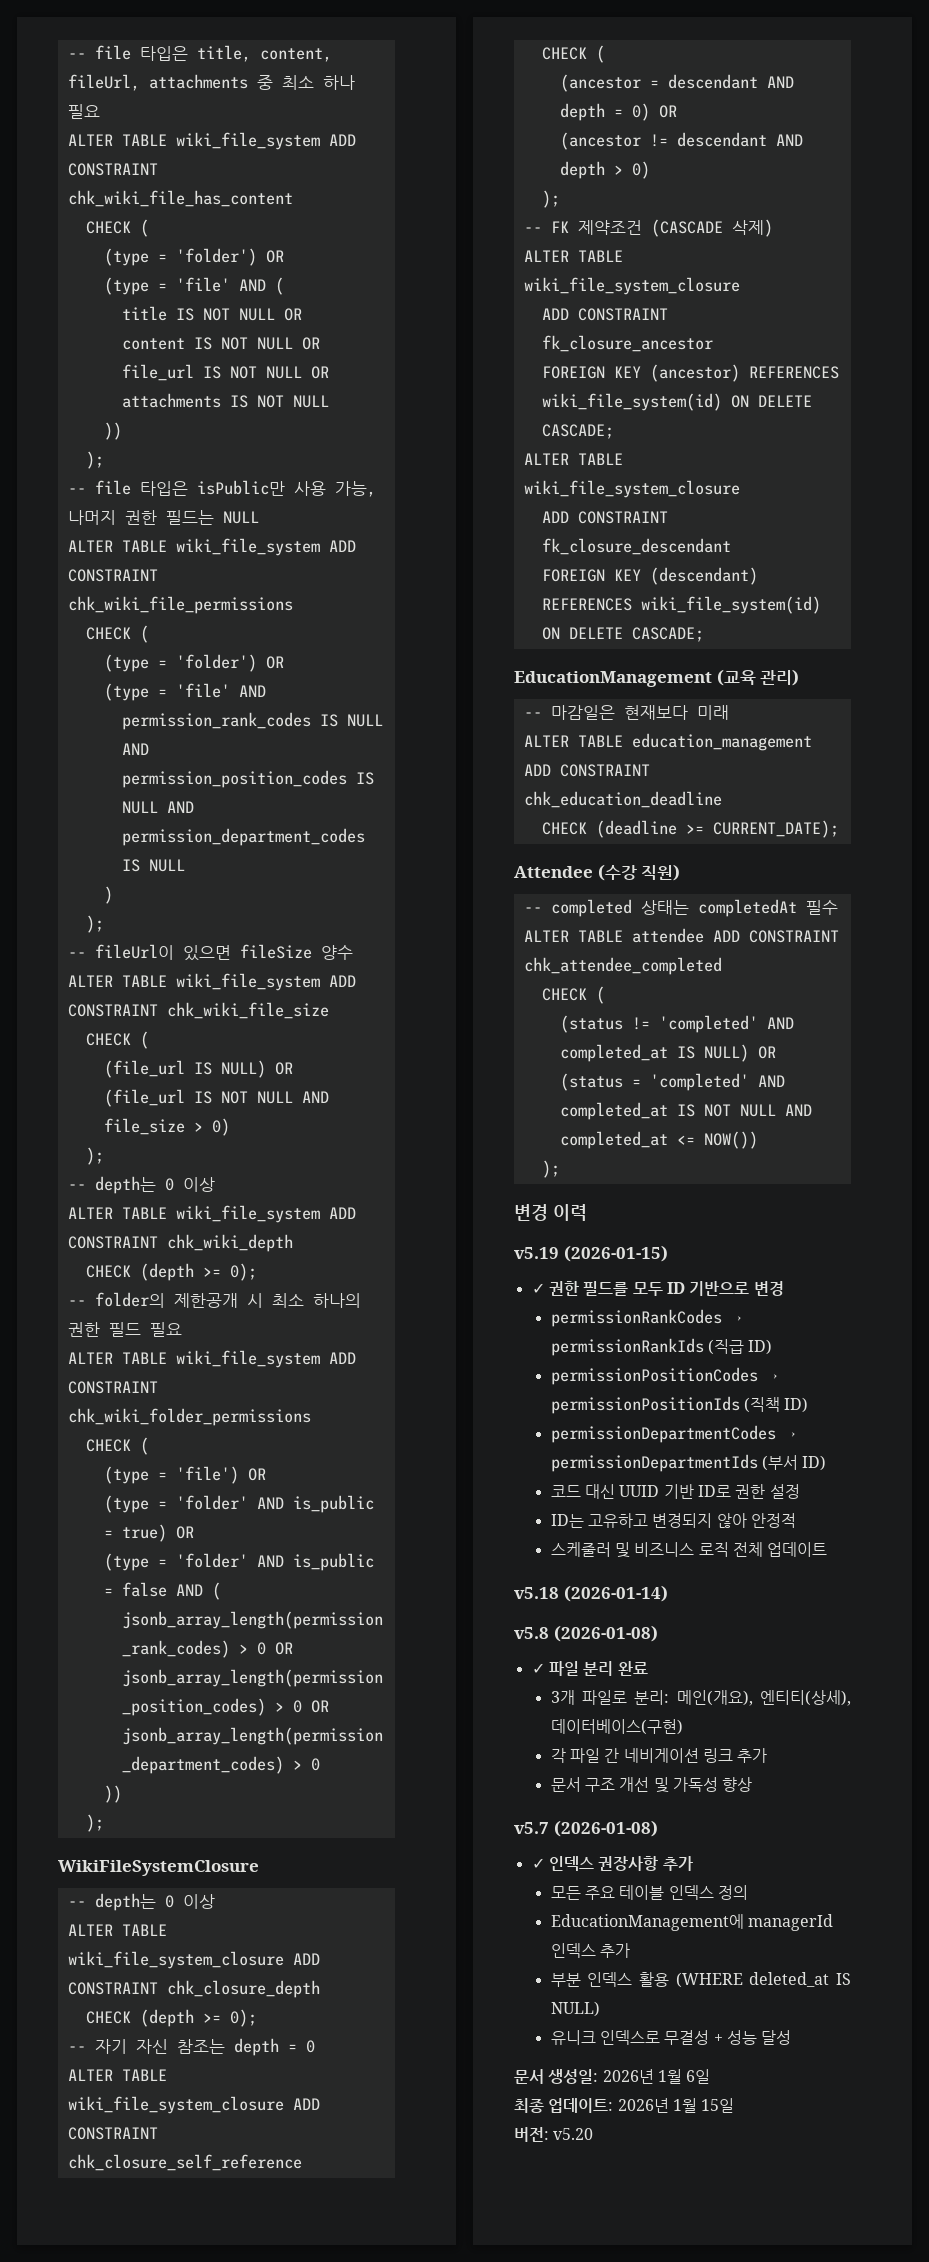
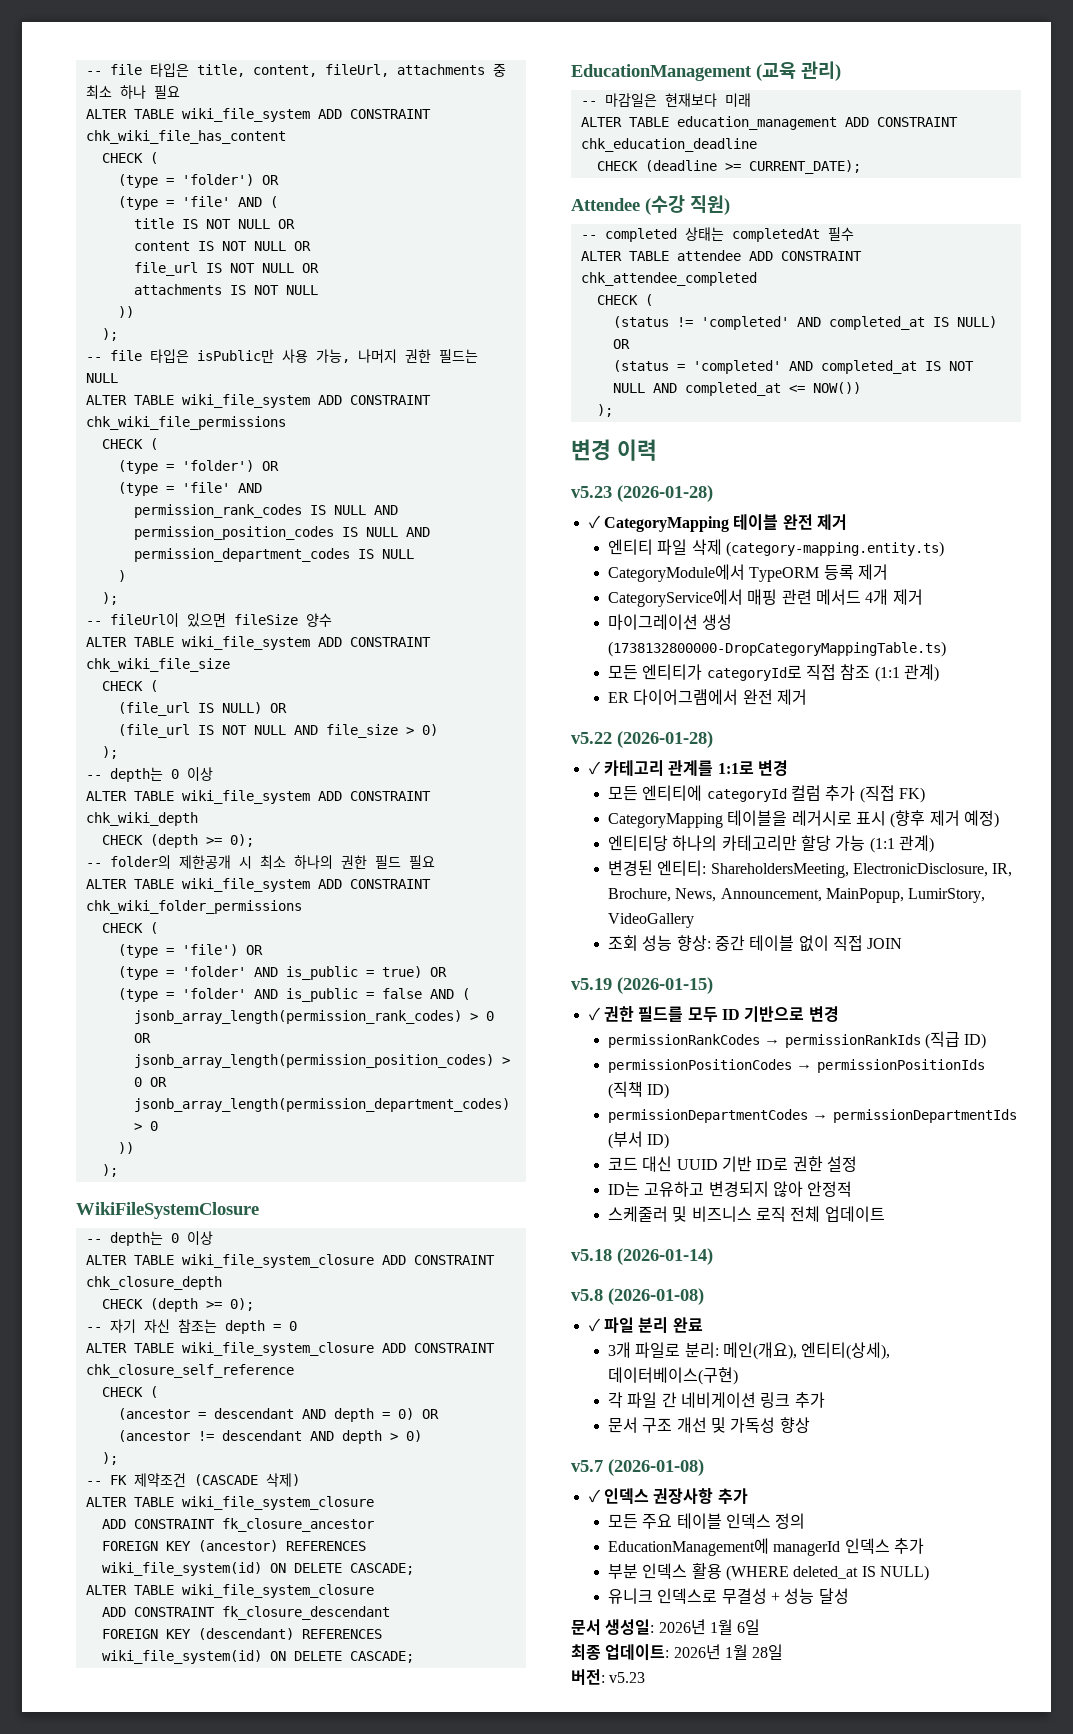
+ v5.23 (2026-01-28)
+ ✓ CategoryMapping 테이블 완전 제거
+ 엔티티 파일 삭제 (category-mapping.entity.ts)
+ CategoryModule에서 TypeORM 등록 제거
+ CategoryService에서 매핑 관련 메서드 4개 제거
+ 마이그레이션 생성 (1738132800000-DropCategoryMappingTable.ts)
+ 모든 엔티티가 categoryId로 직접 참조 (1:1 관계)
+ ER 다이어그램에서 완전 제거
+ v5.22 (2026-01-28)
+ ✓ 카테고리 관계를 1:1로 변경
+ 모든 엔티티에 categoryId 컬럼 추가 (직접 FK)
+ CategoryMapping 테이블을 레거시로 표시 (향후 제거 예정)
+ 엔티티당 하나의 카테고리만 할당 가능 (1:1 관계)
+ 변경된 엔티티: ShareholdersMeeting, ElectronicDisclosure, IR, Brochure, News, Announcement, MainPopup, LumirStory, VideoGallery
+ 조회 성능 향상: 중간 테이블 없이 직접 JOIN
- 최종 업데이트: 2026년 1월 15일
+ 최종 업데이트: 2026년 1월 28일
- 버전: v5.20
+ 버전: v5.23

